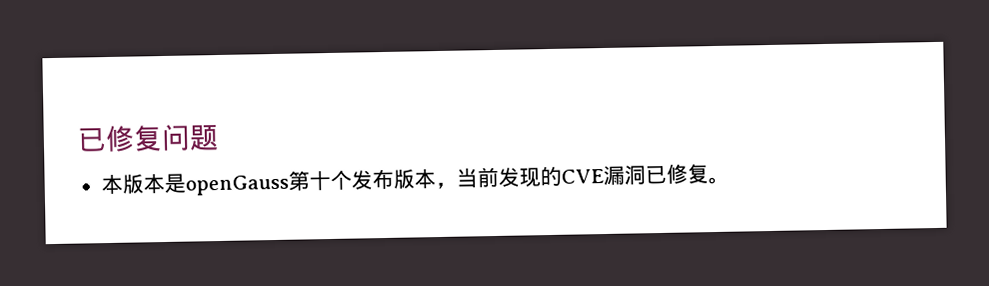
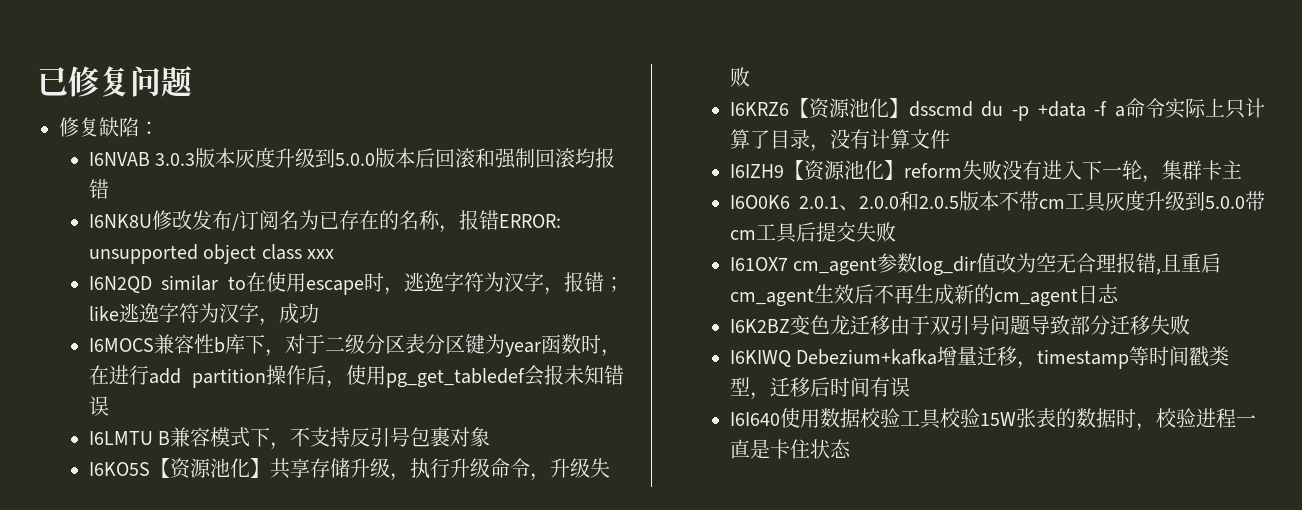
- 本版本是openGauss第十个发布版本，当前发现的CVE漏洞已修复。
+ 修复缺陷：
+ I6NVAB 3.0.3版本灰度升级到5.0.0版本后回滚和强制回滚均报错
+ I6NK8U修改发布/订阅名为已存在的名称，报错ERROR: unsupported object class xxx
+ I6N2QD similar to在使用escape时，逃逸字符为汉字，报错；like逃逸字符为汉字，成功
+ I6MOCS兼容性b库下，对于二级分区表分区键为year函数时，在进行add partition操作后，使用pg_get_tabledef会报未知错误
+ I6LMTU B兼容模式下，不支持反引号包裹对象
+ I6KO5S【资源池化】共享存储升级，执行升级命令，升级失败
+ I6KRZ6【资源池化】dsscmd du -p +data -f a命令实际上只计算了目录，没有计算文件
+ I6IZH9【资源池化】reform失败没有进入下一轮，集群卡主
+ I6O0K6 2.0.1、2.0.0和2.0.5版本不带cm工具灰度升级到5.0.0带cm工具后提交失败
+ I61OX7 cm_agent参数log_dir值改为空无合理报错,且重启cm_agent生效后不再生成新的cm_agent日志
+ I6K2BZ变色龙迁移由于双引号问题导致部分迁移失败
+ I6KIWQ Debezium+kafka增量迁移，timestamp等时间戳类型，迁移后时间有误
+ I6I640使用数据校验工具校验15W张表的数据时，校验进程一直是卡住状态

